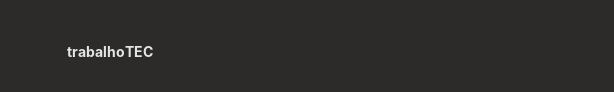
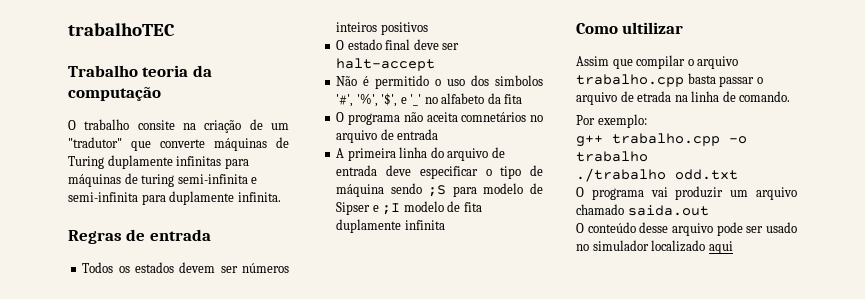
+ Trabalho teoria da computação
+ O trabalho consite na criação de um "tradutor" que converte máquinas de Turing duplamente infinitas para máquinas de turing semi-infinita e semi-infinita para duplamente infinita.
+ Regras de entrada
+ Todos os estados devem ser números inteiros positivos
+ O estado final deve ser halt-accept
+ Não é permitido o uso dos simbolos '#', '%', '$', e '_' no alfabeto da fita
+ O programa não aceita comnetários no arquivo de entrada
+ A primeira linha do arquivo de entrada deve especificar o tipo de máquina sendo ;S para modelo de Sipser e ;I modelo de fita duplamente infinita
+ Como ultilizar
+ Assim que compilar o arquivo trabalho.cpp basta passar o arquivo de etrada na linha de comando.
+ Por exemplo:
+ g++ trabalho.cpp -o trabalho
+ ./trabalho odd.txt
+ O programa vai produzir um arquivo chamado saida.out
+ O conteúdo desse arquivo pode ser usado no simulador localizado aqui

